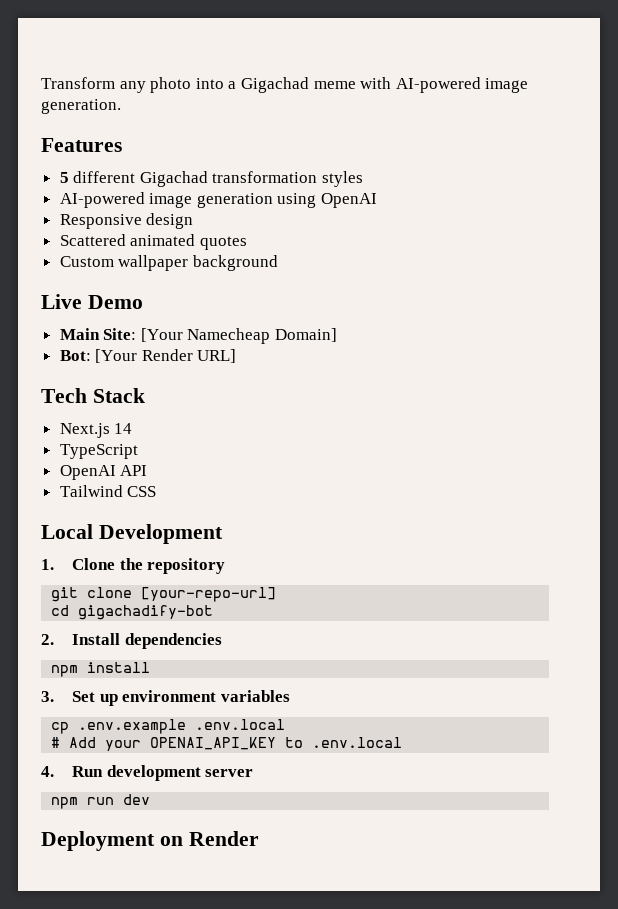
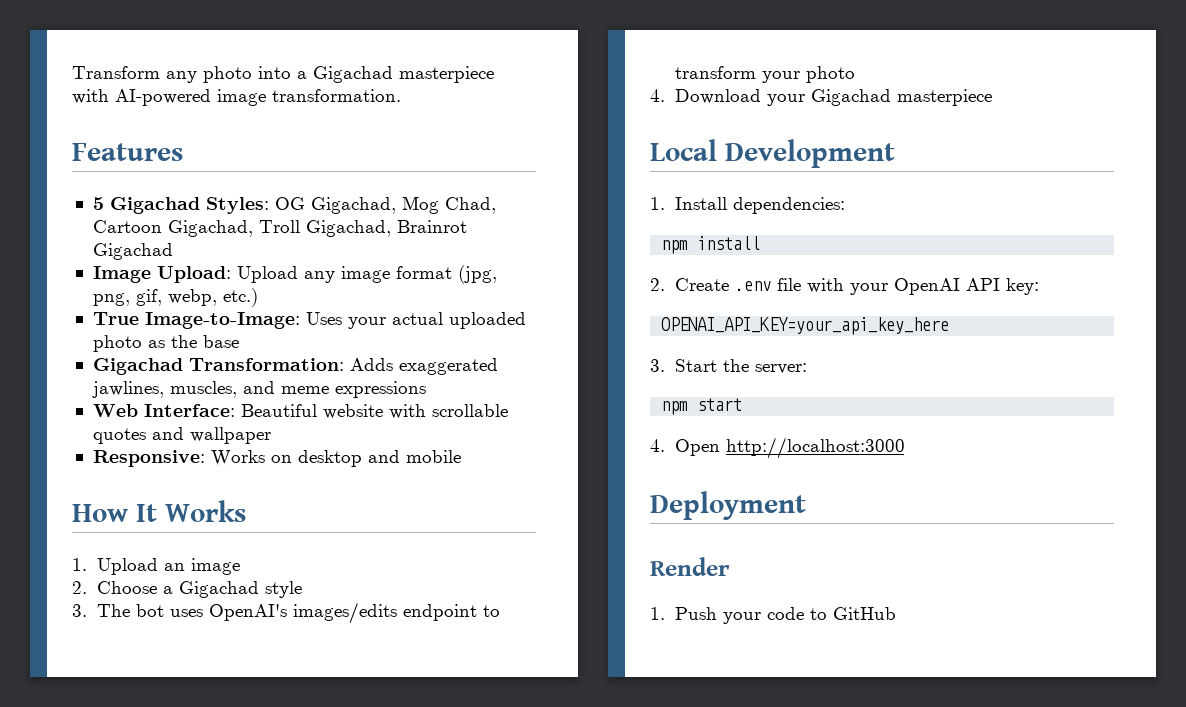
- Transform any photo into a Gigachad meme with AI-powered image generation.
+ Transform any photo into a Gigachad masterpiece with AI-powered image transformation.
- 5 different Gigachad transformation styles
- AI-powered image generation using OpenAI
- Responsive design
- Scattered animated quotes
- Custom wallpaper background
- Live Demo
- Main Site: [Your Namecheap Domain]
- Bot: [Your Render URL]
- Tech Stack
- Next.js 14
- TypeScript
- OpenAI API
- Tailwind CSS
+ 5 Gigachad Styles: OG Gigachad, Mog Chad, Cartoon Gigachad, Troll Gigachad, Brainrot Gigachad
+ Image Upload: Upload any image format (jpg, png, gif, webp, etc.)
+ True Image-to-Image: Uses your actual uploaded photo as the base
+ Gigachad Transformation: Adds exaggerated jawlines, muscles, and meme expressions
+ Web Interface: Beautiful website with scrollable quotes and wallpaper
+ Responsive: Works on desktop and mobile
+ How It Works
+ 1. Upload an image
+ 2. Choose a Gigachad style
+ 3. The bot uses OpenAI's images/edits endpoint to transform your photo
+ 4. Download your Gigachad masterpiece
  Local Development
- 1. Clone the repository
- git clone [your-repo-url]
- cd gigachadify-bot
- 2. Install dependencies
+ 1. Install dependencies:
  npm install
- 3. Set up environment variables
- cp .env.example .env.local
- # Add your OPENAI_API_KEY to .env.local
- 4. Run development server
- npm run dev
+ 2. Create .env file with your OpenAI API key:
+ OPENAI_API_KEY=your_api_key_here
+ 3. Start the server:
+ npm start
+ 4. Open http://localhost:3000
- Deployment on Render
+ Deployment
+ Render
+ 1. Push your code to GitHub

